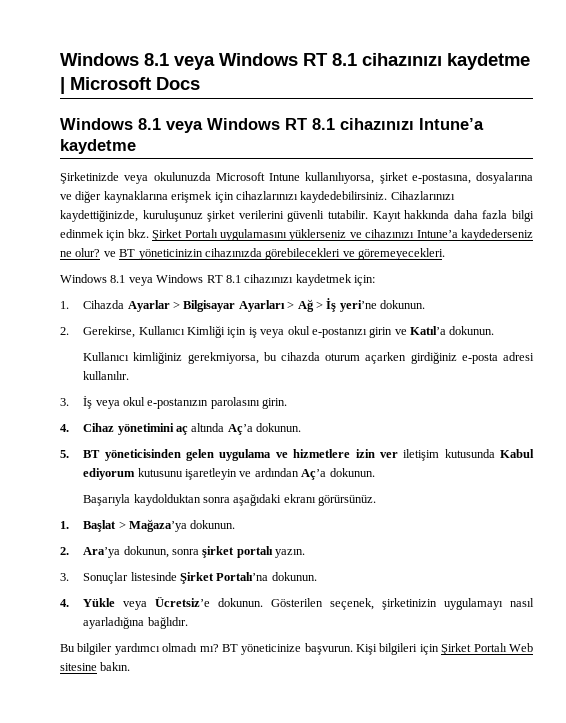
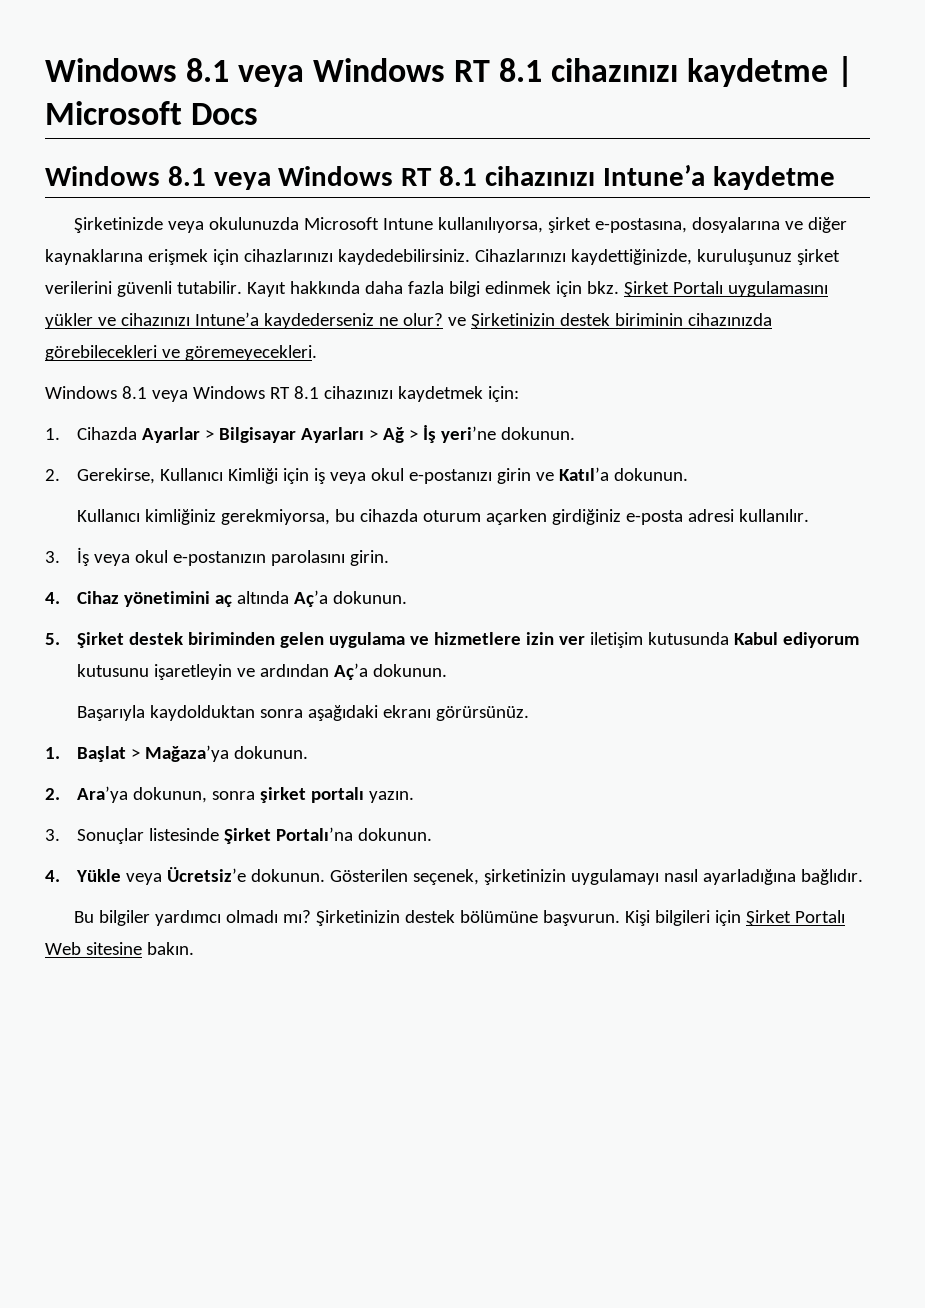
- Şirket Portalı uygulamasını yüklerseniz ve cihazınızı Intune’a kaydederseniz ne olur? ve BT yöneticinizin cihazınızda görebilecekleri ve göremeyecekleri.
+ Şirket Portalı uygulamasını yükler ve cihazınızı Intune’a kaydederseniz ne olur? ve Şirketinizin destek biriminin cihazınızda görebilecekleri ve göremeyecekleri.
- 5. BT yöneticisinden gelen uygulama ve hizmetlere izin ver iletişim kutusunda Kabul ediyorum kutusunu işaretleyin ve ardından Aç’a dokunun.
+ 5. Şirket destek biriminden gelen uygulama ve hizmetlere izin ver iletişim kutusunda Kabul ediyorum kutusunu işaretleyin ve ardından Aç’a dokunun.
- BT yöneticinize başvurun.
+ Şirketinizin destek bölümüne başvurun.

